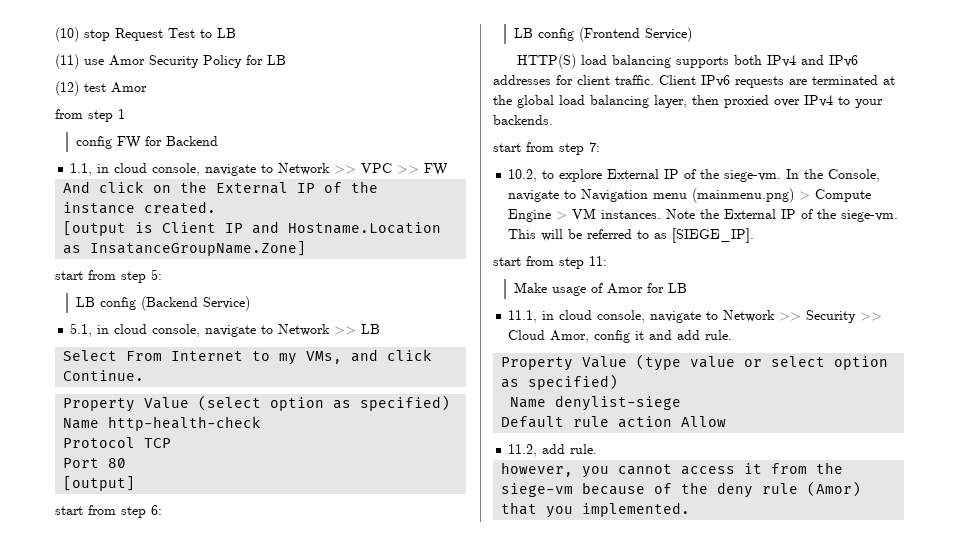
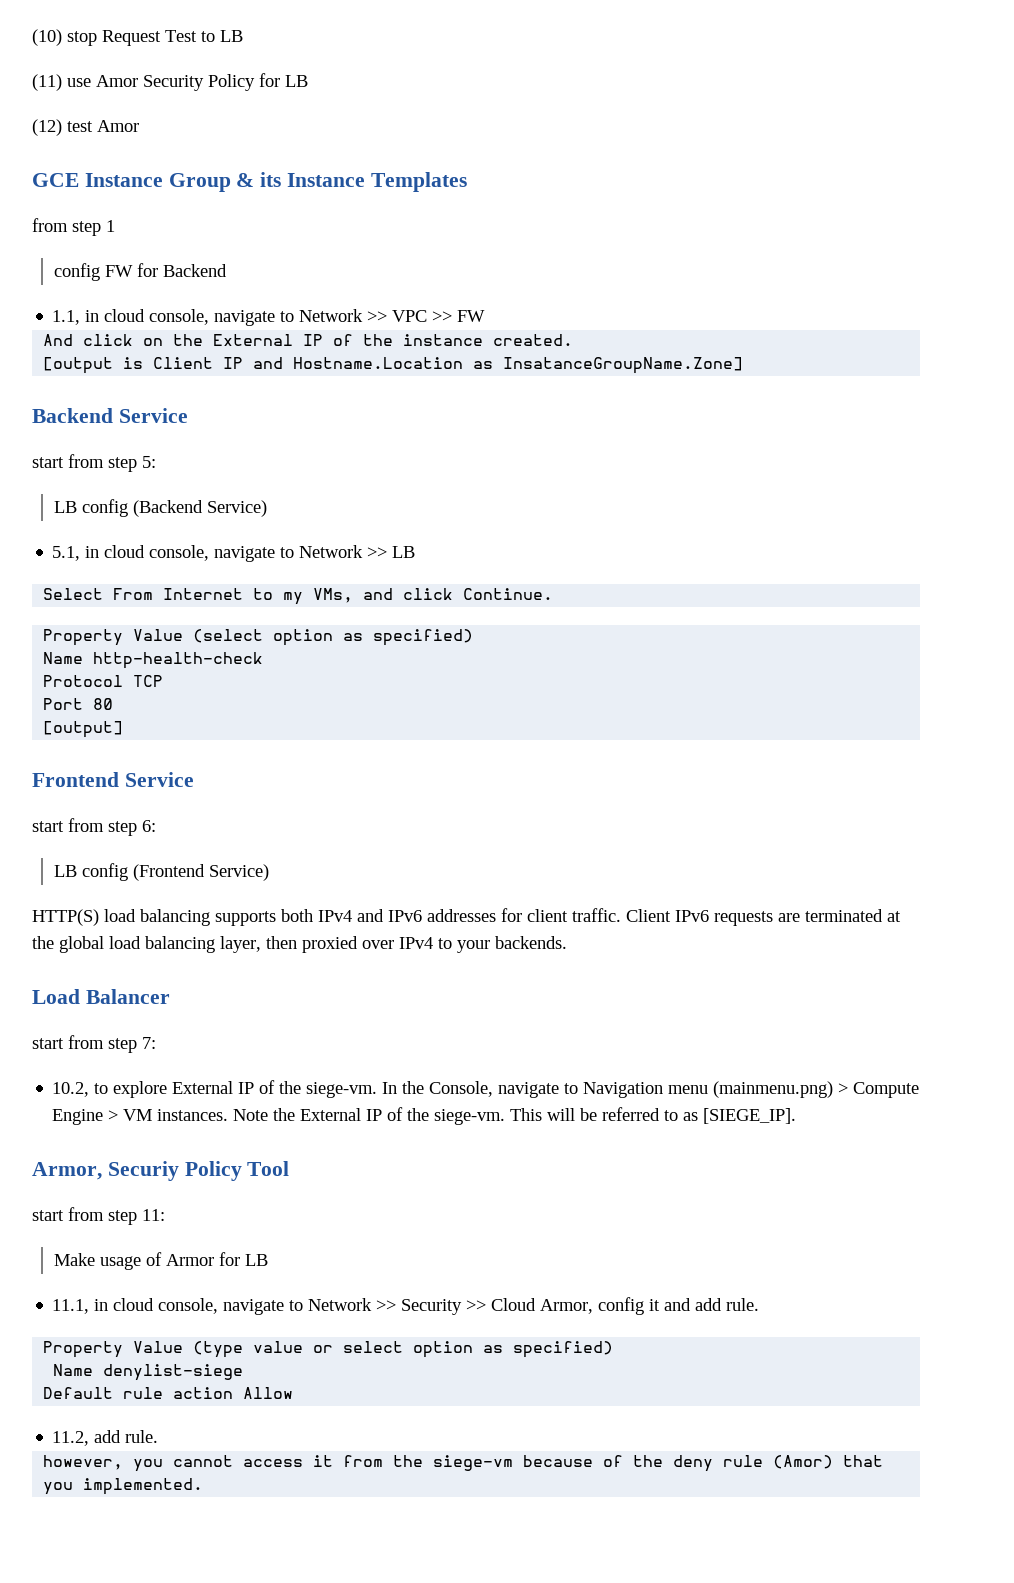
+ GCE Instance Group & its Instance Templates
+ Backend Service
+ Frontend Service
+ Load Balancer
+ Armor, Securiy Policy Tool
- Make usage of Amor for LB
+ Make usage of Armor for LB
- 11.1, in cloud console, navigate to Network >> Security >> Cloud Amor, config it and add rule.
+ 11.1, in cloud console, navigate to Network >> Security >> Cloud Armor, config it and add rule.

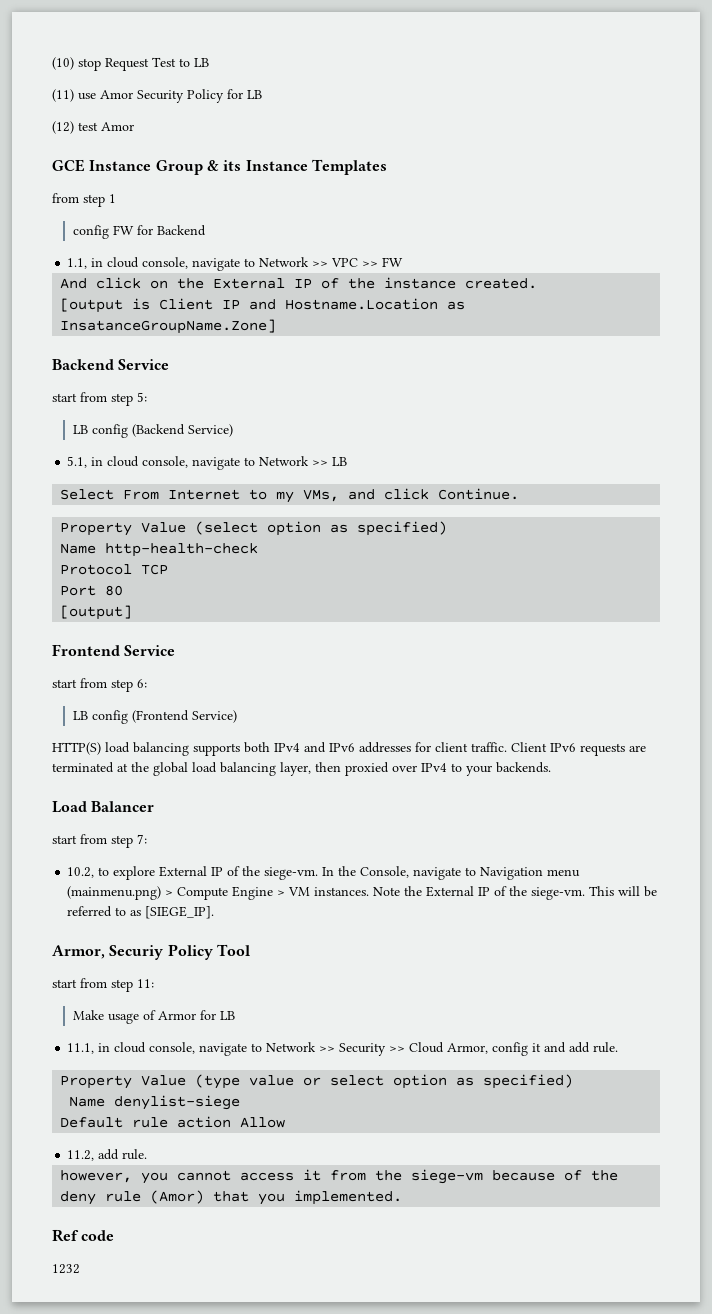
+ Ref code
+ 1232

